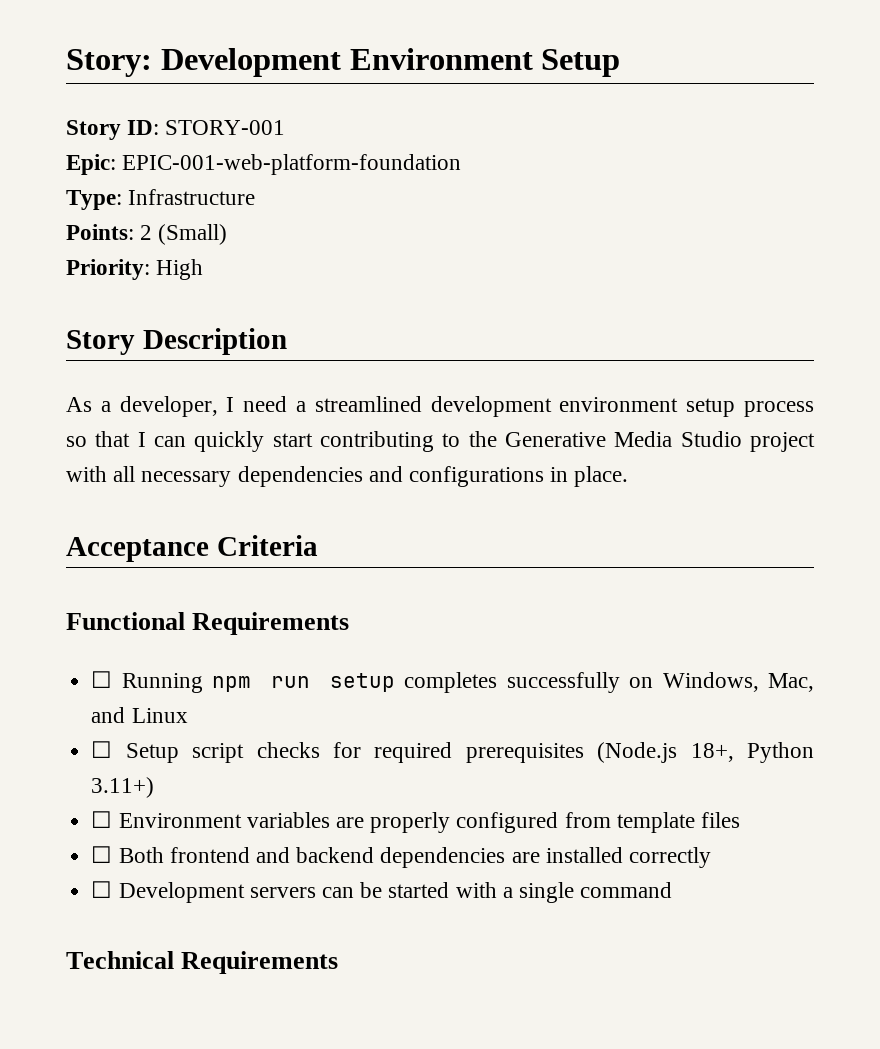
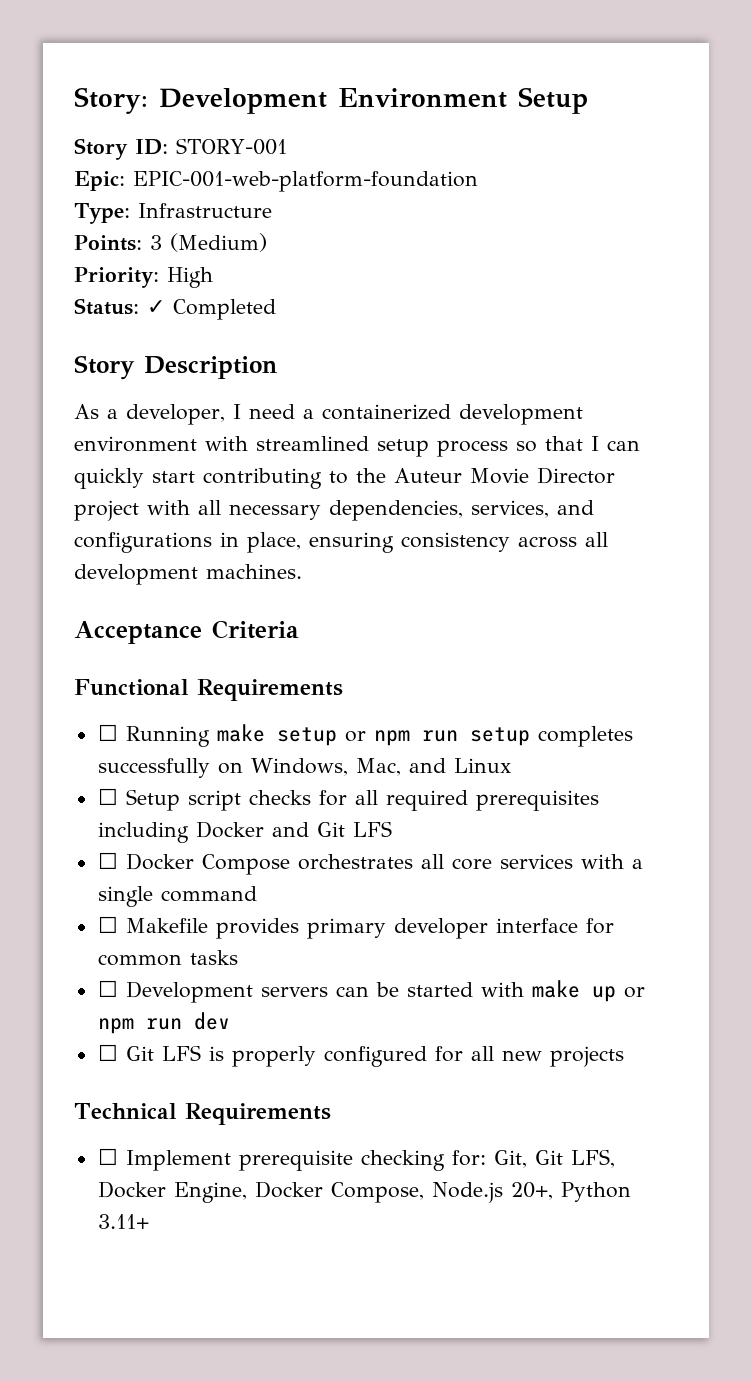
- Points: 2 (Small)
+ Points: 3 (Medium)
+ Status: ✓ Completed
- As a developer, I need a streamlined development environment setup process so that I can quickly start contributing to the Generative Media Studio project with all necessary dependencies and configurations in place.
+ As a developer, I need a containerized development environment with streamlined setup process so that I can quickly start contributing to the Auteur Movie Director project with all necessary dependencies, services, and configurations in place, ensuring consistency across all development machines.
- ☐ Running npm run setup completes successfully on Windows, Mac, and Linux
+ ☐ Running make setup or npm run setup completes successfully on Windows, Mac, and Linux
- ☐ Setup script checks for required prerequisites (Node.js 18+, Python 3.11+)
- ☐ Environment variables are properly configured from template files
- ☐ Both frontend and backend dependencies are installed correctly
+ ☐ Setup script checks for all required prerequisites including Docker and Git LFS
+ ☐ Docker Compose orchestrates all core services with a single command
+ ☐ Makefile provides primary developer interface for common tasks
- ☐ Development servers can be started with a single command
+ ☐ Development servers can be started with make up or npm run dev
+ ☐ Git LFS is properly configured for all new projects
  Technical Requirements
+ ☐ Implement prerequisite checking for: Git, Git LFS, Docker Engine, Docker Compose, Node.js 20+, Python 3.11+

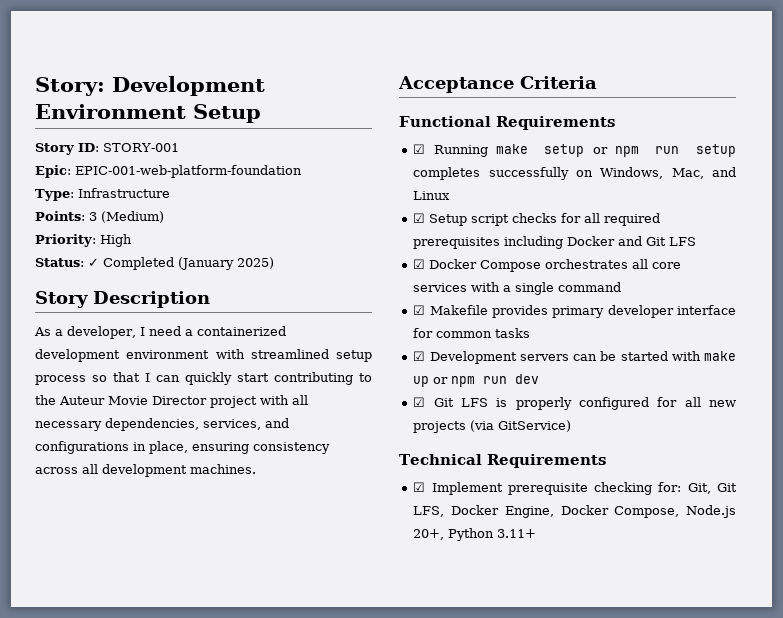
- Status: ✓ Completed
+ Status: ✓ Completed (January 2025)
- ☐ Running make setup or npm run setup completes successfully on Windows, Mac, and Linux
+ ☑ Running make setup or npm run setup completes successfully on Windows, Mac, and Linux
- ☐ Setup script checks for all required prerequisites including Docker and Git LFS
+ ☑ Setup script checks for all required prerequisites including Docker and Git LFS
- ☐ Docker Compose orchestrates all core services with a single command
+ ☑ Docker Compose orchestrates all core services with a single command
- ☐ Makefile provides primary developer interface for common tasks
+ ☑ Makefile provides primary developer interface for common tasks
- ☐ Development servers can be started with make up or npm run dev
+ ☑ Development servers can be started with make up or npm run dev
- ☐ Git LFS is properly configured for all new projects
+ ☑ Git LFS is properly configured for all new projects (via GitService)
- ☐ Implement prerequisite checking for: Git, Git LFS, Docker Engine, Docker Compose, Node.js 20+, Python 3.11+
+ ☑ Implement prerequisite checking for: Git, Git LFS, Docker Engine, Docker Compose, Node.js 20+, Python 3.11+

